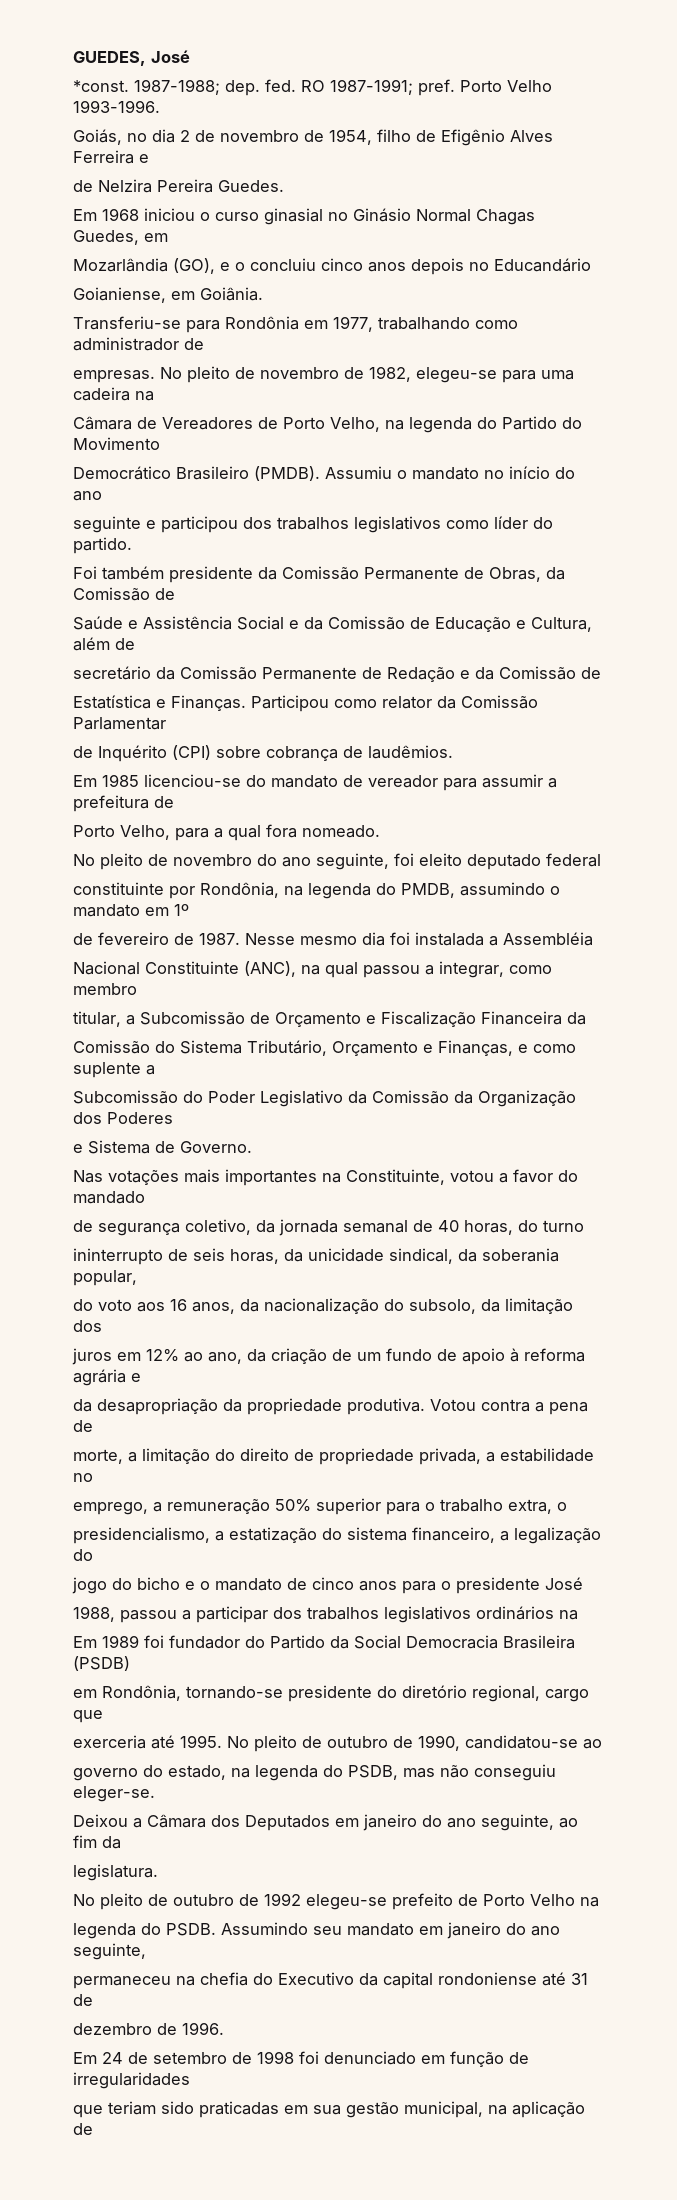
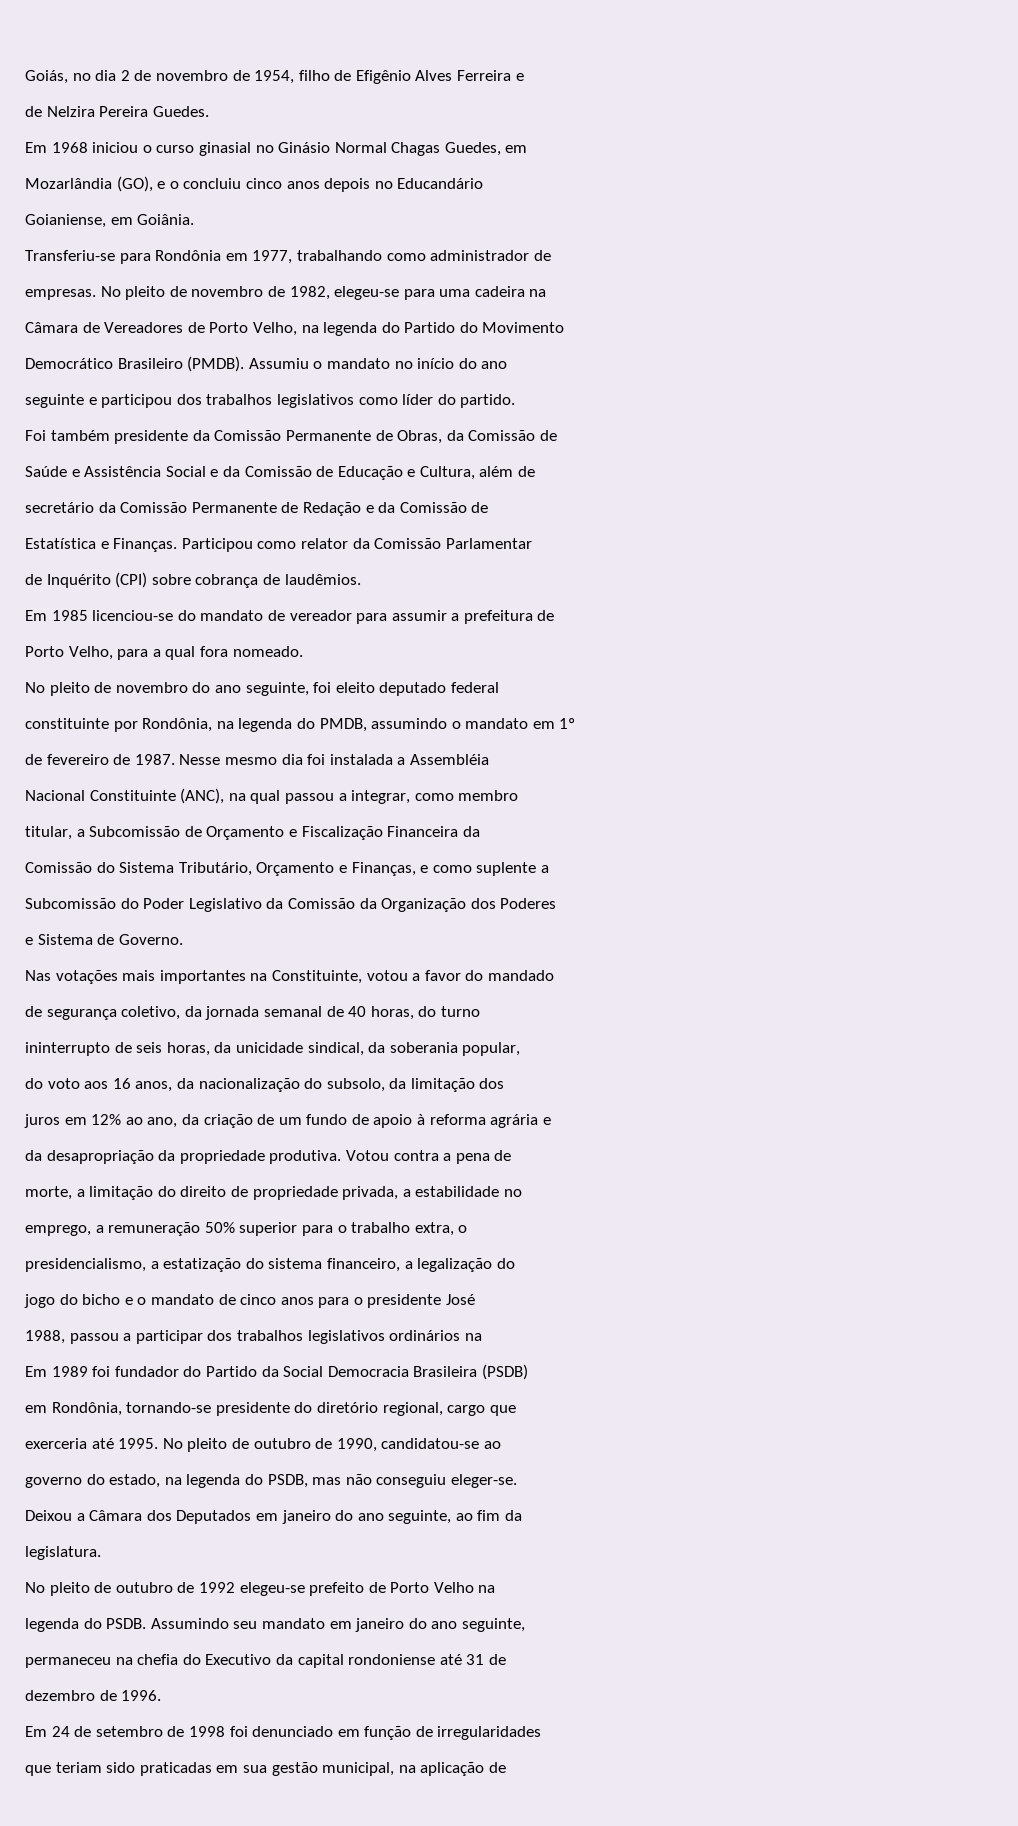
- GUEDES, José
- *const. 1987-1988; dep. fed. RO 1987-1991; pref. Porto Velho 1993-1996.

